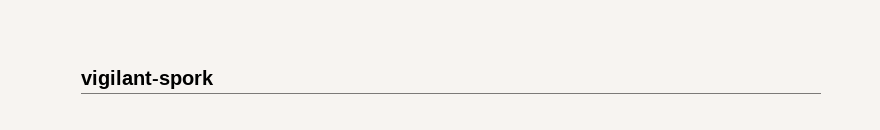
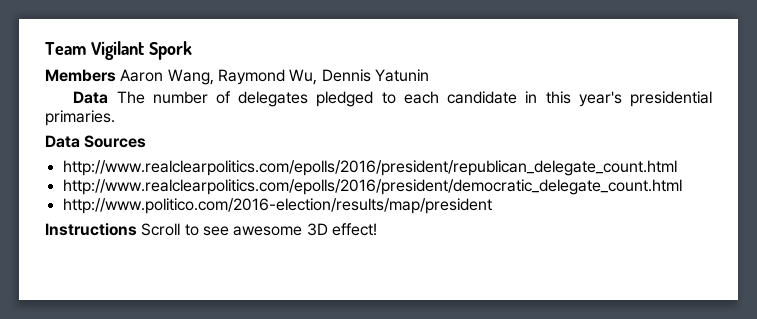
- vigilant-spork
+ Team Vigilant Spork
+ Members Aaron Wang, Raymond Wu, Dennis Yatunin
+ Data The number of delegates pledged to each candidate in this year's presidential primaries.
+ Data Sources
+ http://www.realclearpolitics.com/epolls/2016/president/republican_delegate_count.html
+ http://www.realclearpolitics.com/epolls/2016/president/democratic_delegate_count.html
+ http://www.politico.com/2016-election/results/map/president
+ Instructions Scroll to see awesome 3D effect!

